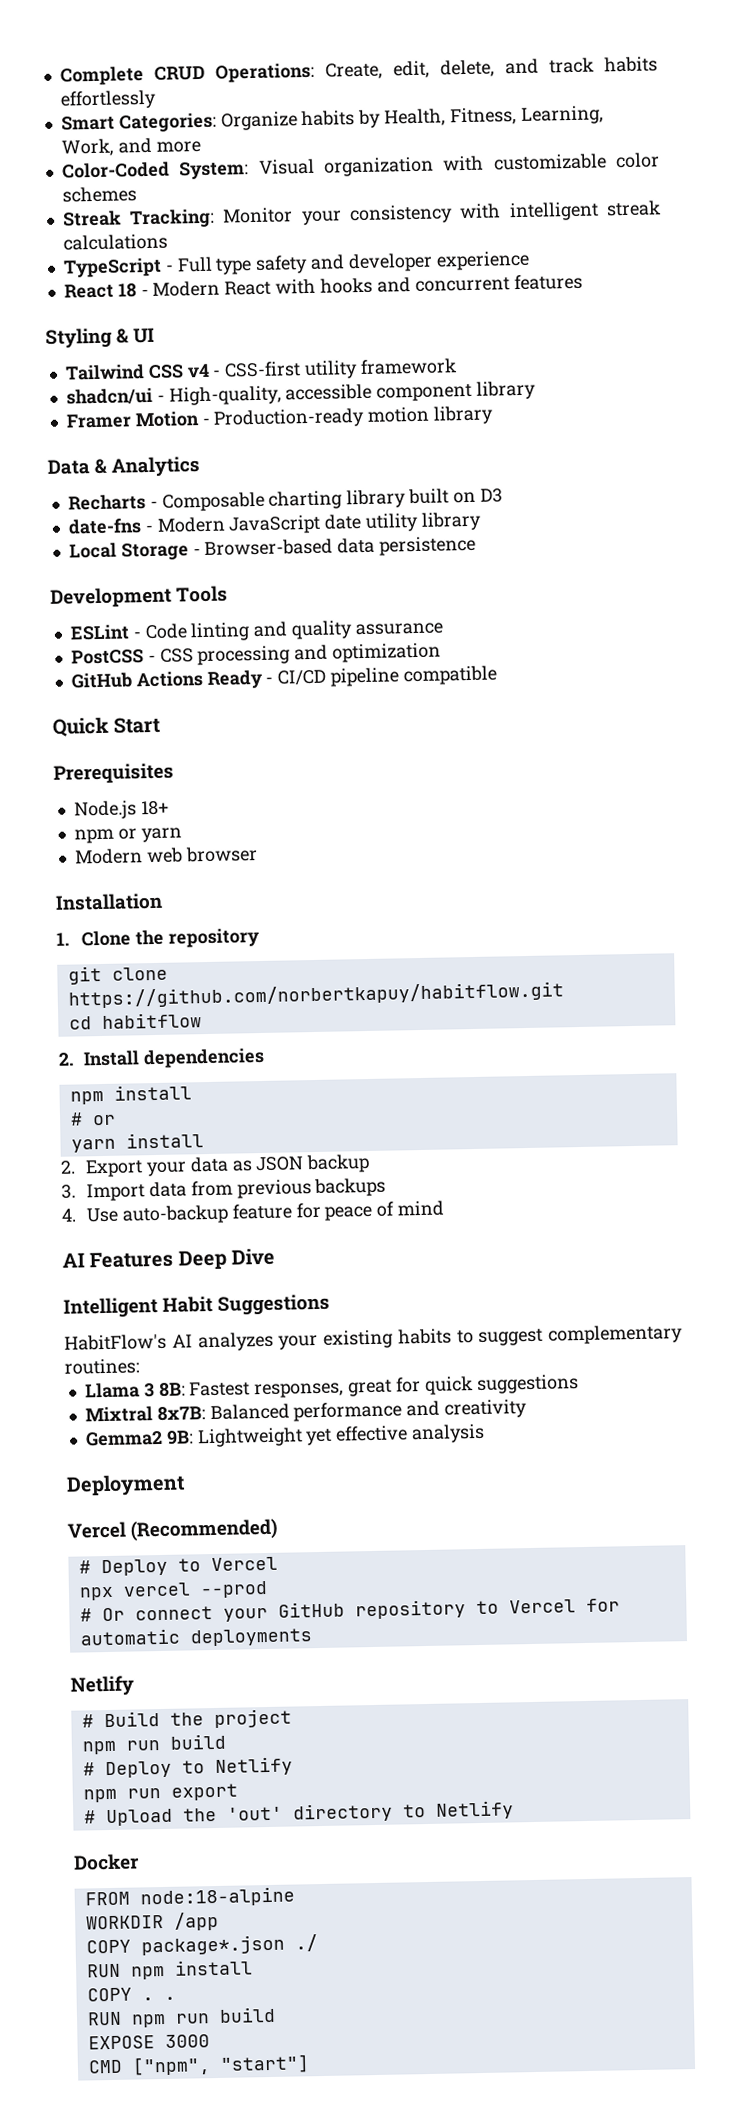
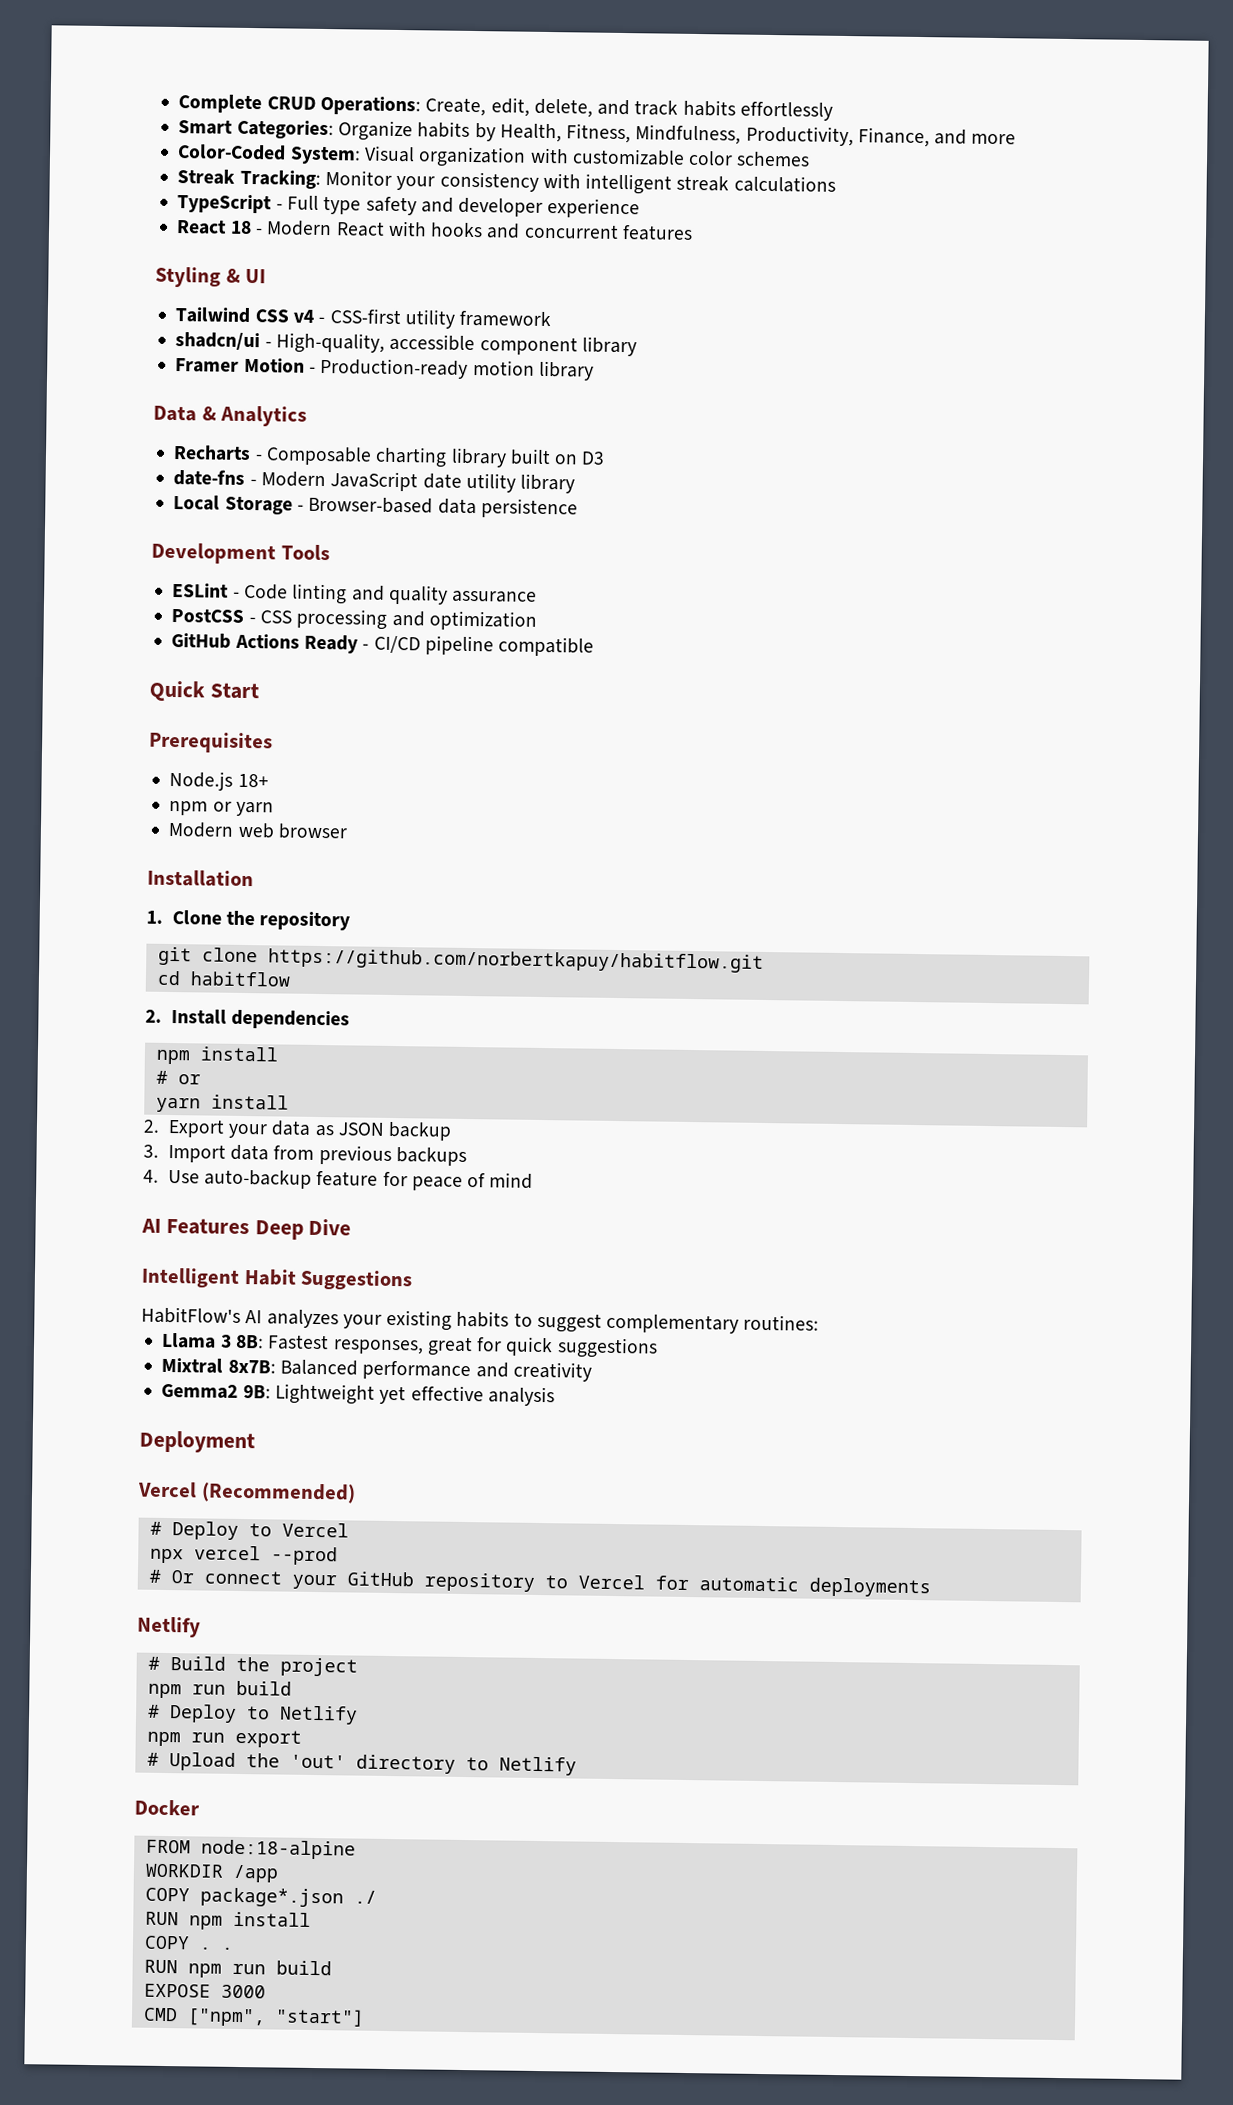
- Smart Categories: Organize habits by Health, Fitness, Learning, Work, and more
+ Smart Categories: Organize habits by Health, Fitness, Mindfulness, Productivity, Finance, and more

